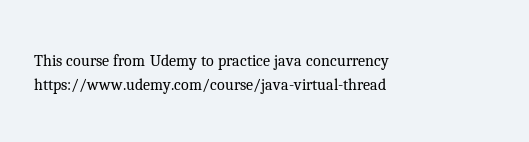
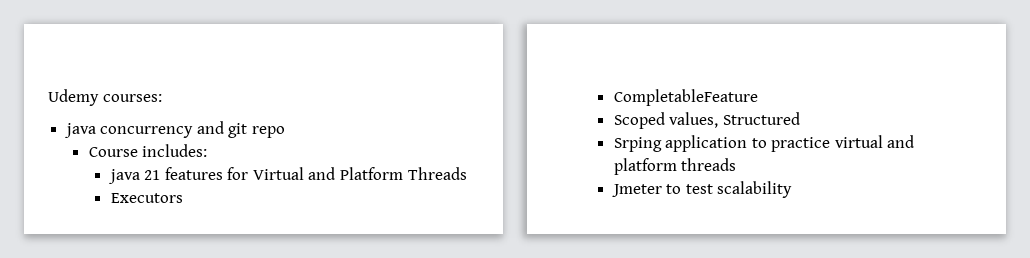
- This course from Udemy to practice java concurrency https://www.udemy.com/course/java-virtual-thread
+ Udemy courses:
+ java concurrency and git repo
+ Course includes:
+ java 21 features for Virtual and Platform Threads
+ Executors
+ CompletableFeature
+ Scoped values, Structured
+ Srping application to practice virtual and platform threads
+ Jmeter to test scalability

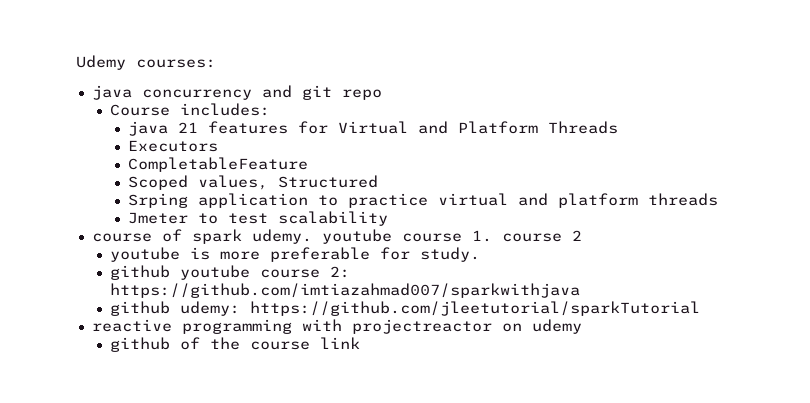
+ course of spark udemy. youtube course 1. course 2
+ youtube is more preferable for study.
+ github youtube course 2: https://github.com/imtiazahmad007/sparkwithjava
+ github udemy: https://github.com/jleetutorial/sparkTutorial
+ reactive programming with projectreactor on udemy
+ github of the course link

